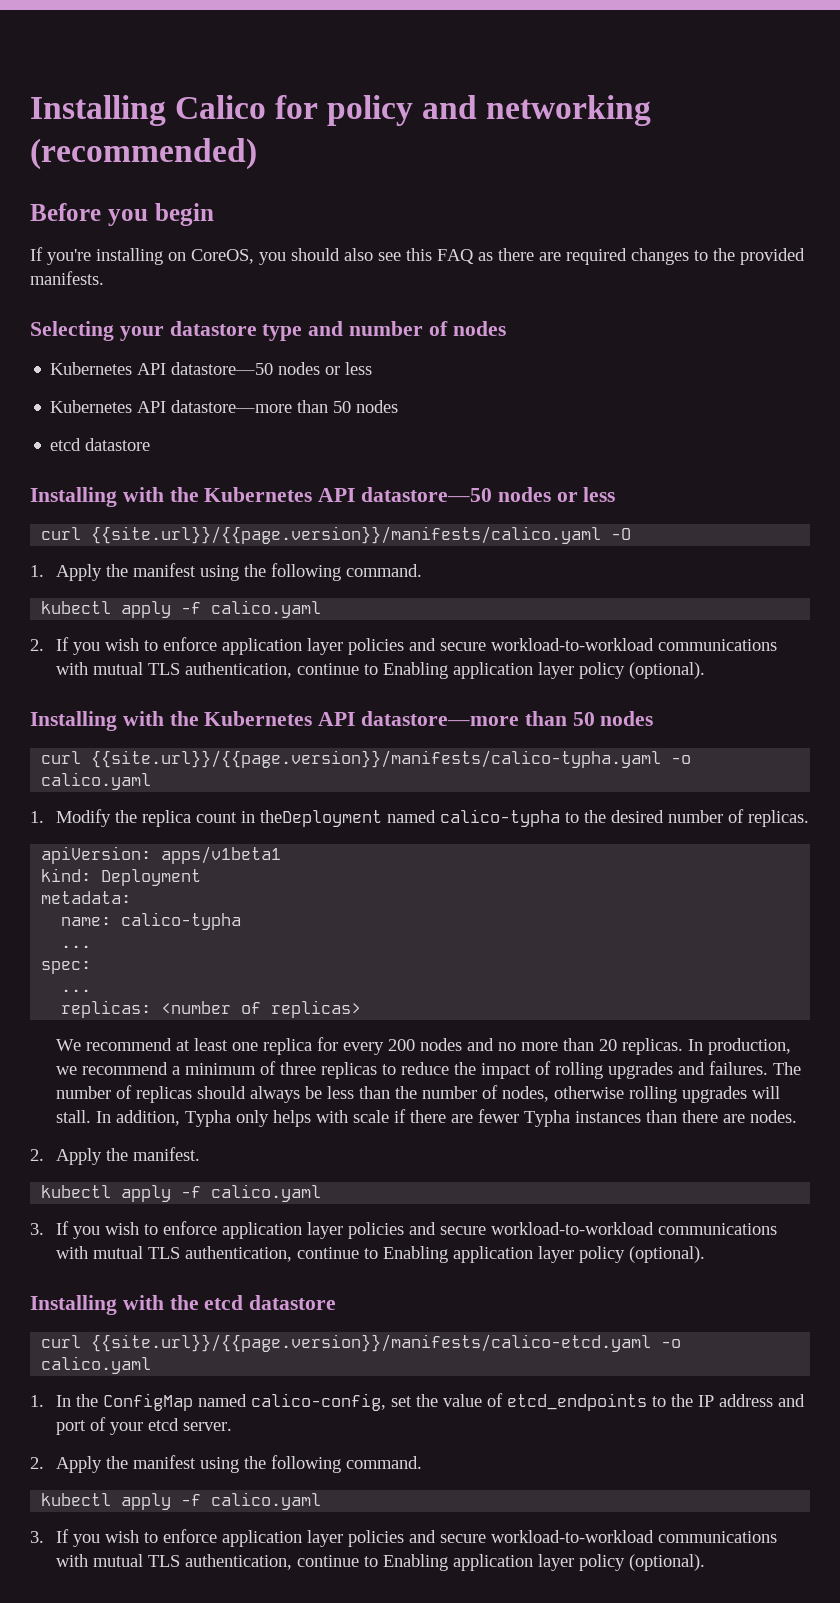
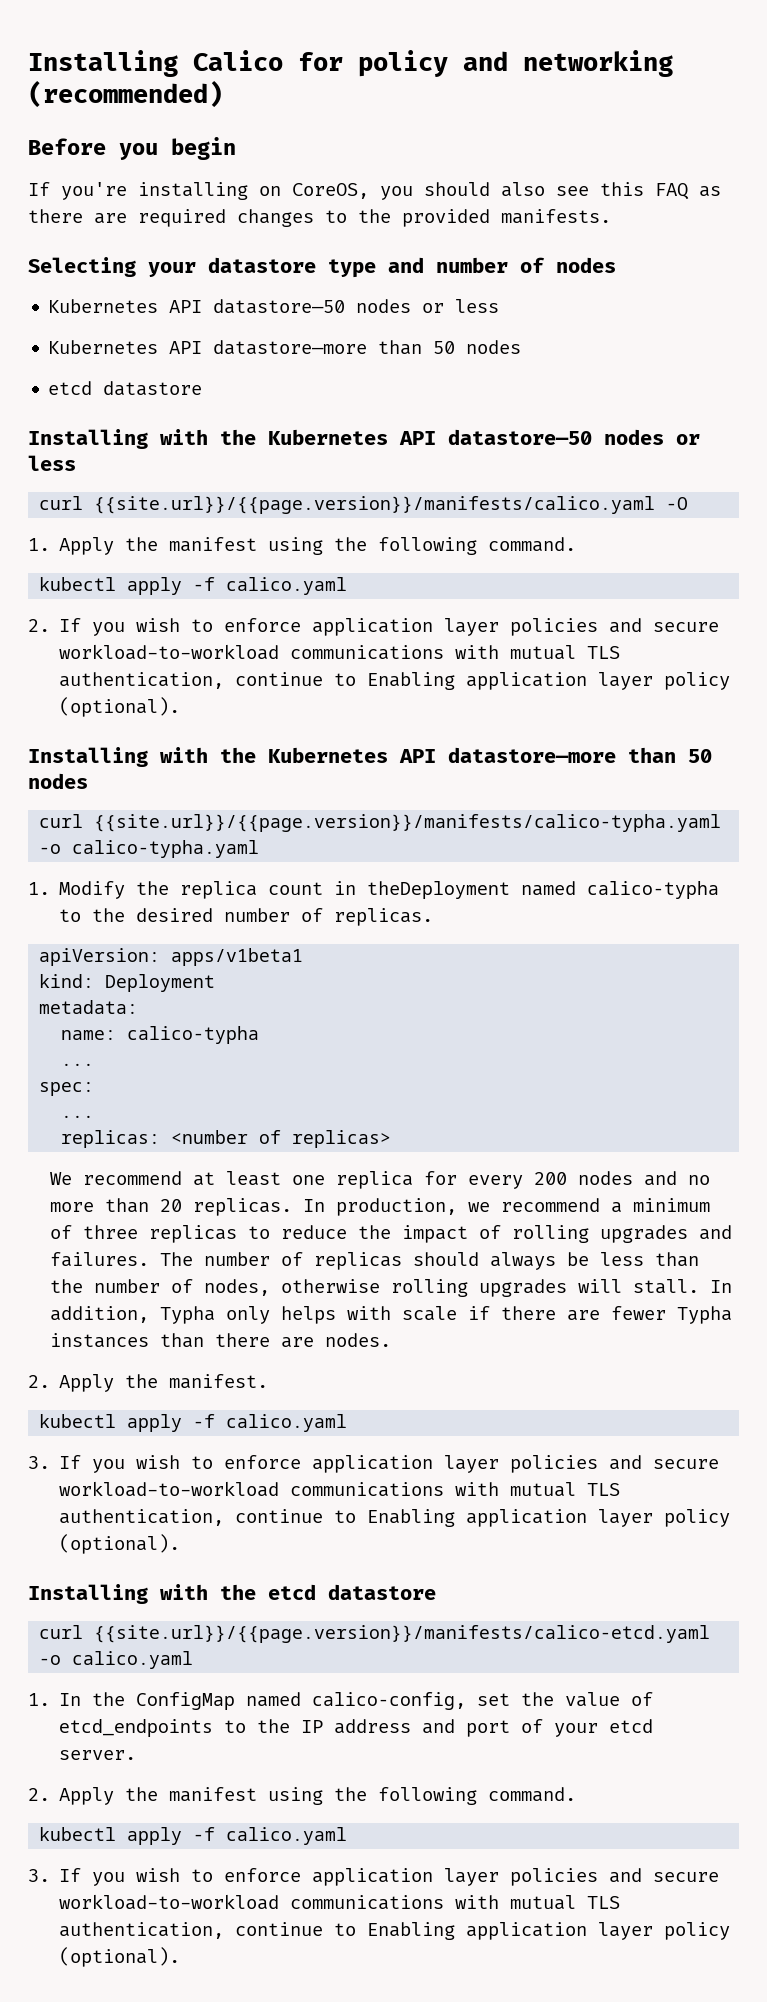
- curl {{site.url}}/{{page.version}}/manifests/calico-typha.yaml -o calico.yaml
+ curl {{site.url}}/{{page.version}}/manifests/calico-typha.yaml -o calico-typha.yaml

